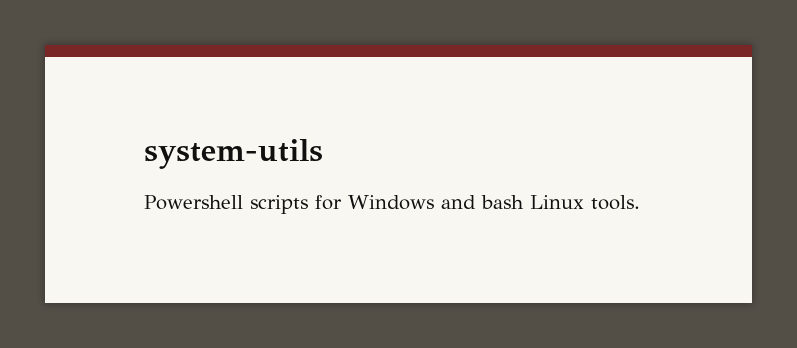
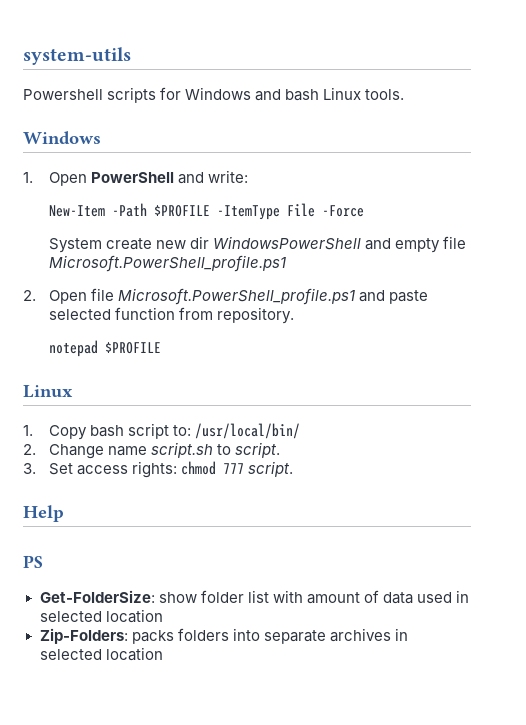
  Powershell scripts for Windows and bash Linux tools.
+ Windows
+ 1. Open PowerShell and write:
+ New-Item -Path $PROFILE -ItemType File -Force
+ System create new dir WindowsPowerShell and empty file Microsoft.PowerShell_profile.ps1
+ 2. Open file Microsoft.PowerShell_profile.ps1 and paste selected function from repository.
+ notepad $PROFILE
+ Linux
+ 1. Copy bash script to: /usr/local/bin/
+ 2. Change name script.sh to script.
+ 3. Set access rights: chmod 777 script.
+ Help
+ PS
+ Get-FolderSize: show folder list with amount of data used in selected location
+ Zip-Folders: packs folders into separate archives in selected location

